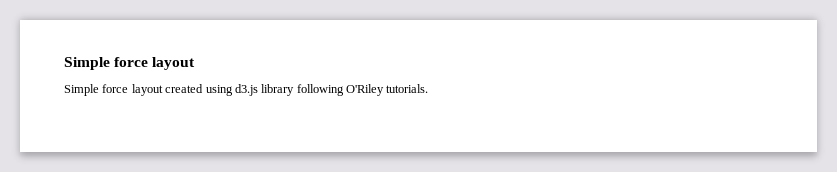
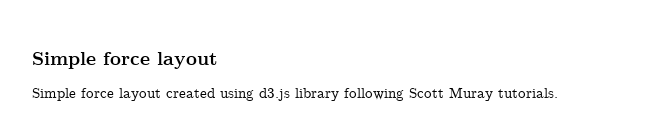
- Simple force layout created using d3.js library following O'Riley tutorials.
+ Simple force layout created using d3.js library following Scott Muray tutorials.

